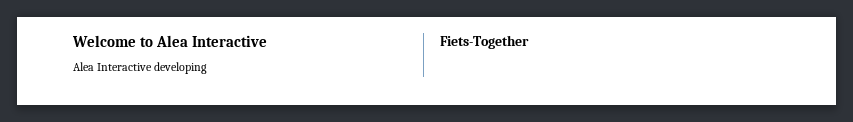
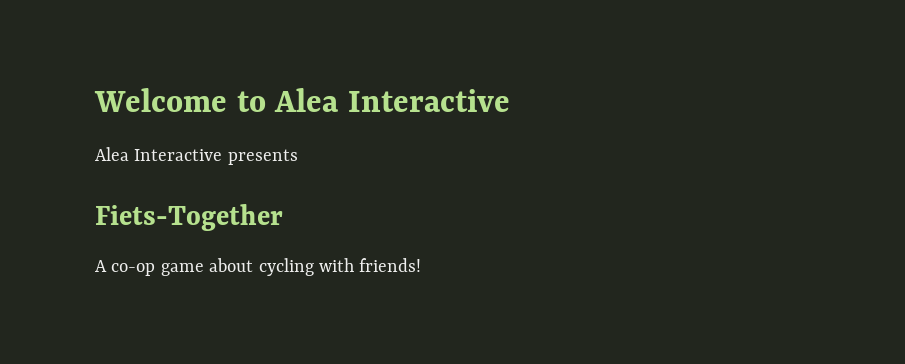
- Alea Interactive developing
+ Alea Interactive presents
+ A co-op game about cycling with friends!

